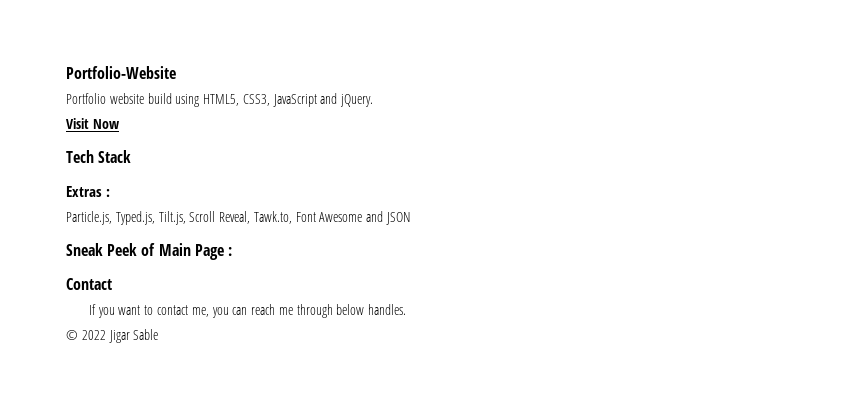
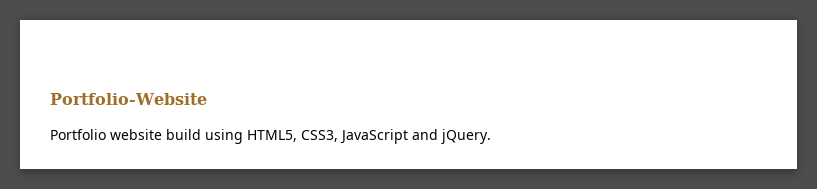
- Visit Now
- Tech Stack
- Extras :
- Particle.js, Typed.js, Tilt.js, Scroll Reveal, Tawk.to, Font Awesome and JSON
- Sneak Peek of Main Page :
- Contact
- If you want to contact me, you can reach me through below handles.
- © 2022 Jigar Sable

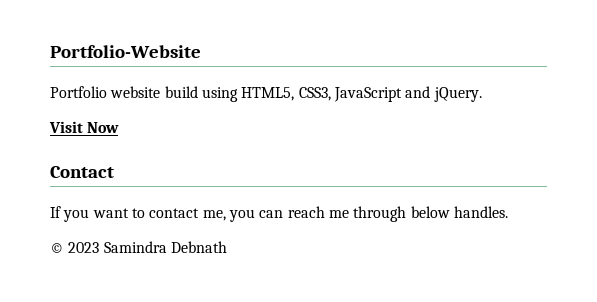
+ Visit Now
+ Contact
+ If you want to contact me, you can reach me through below handles.
+ © 2023 Samindra Debnath

